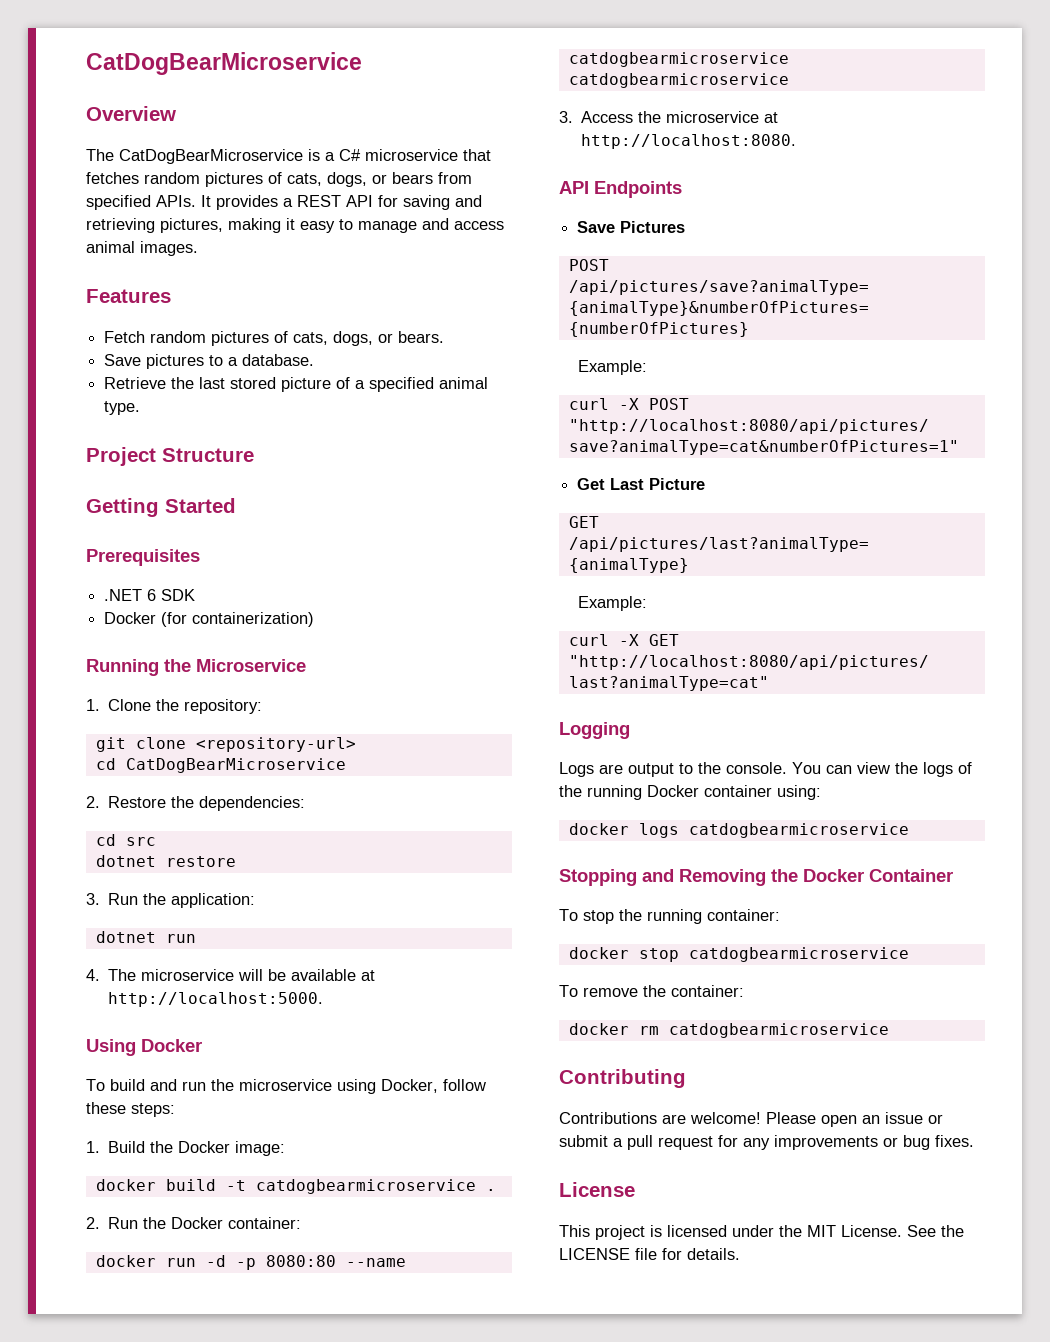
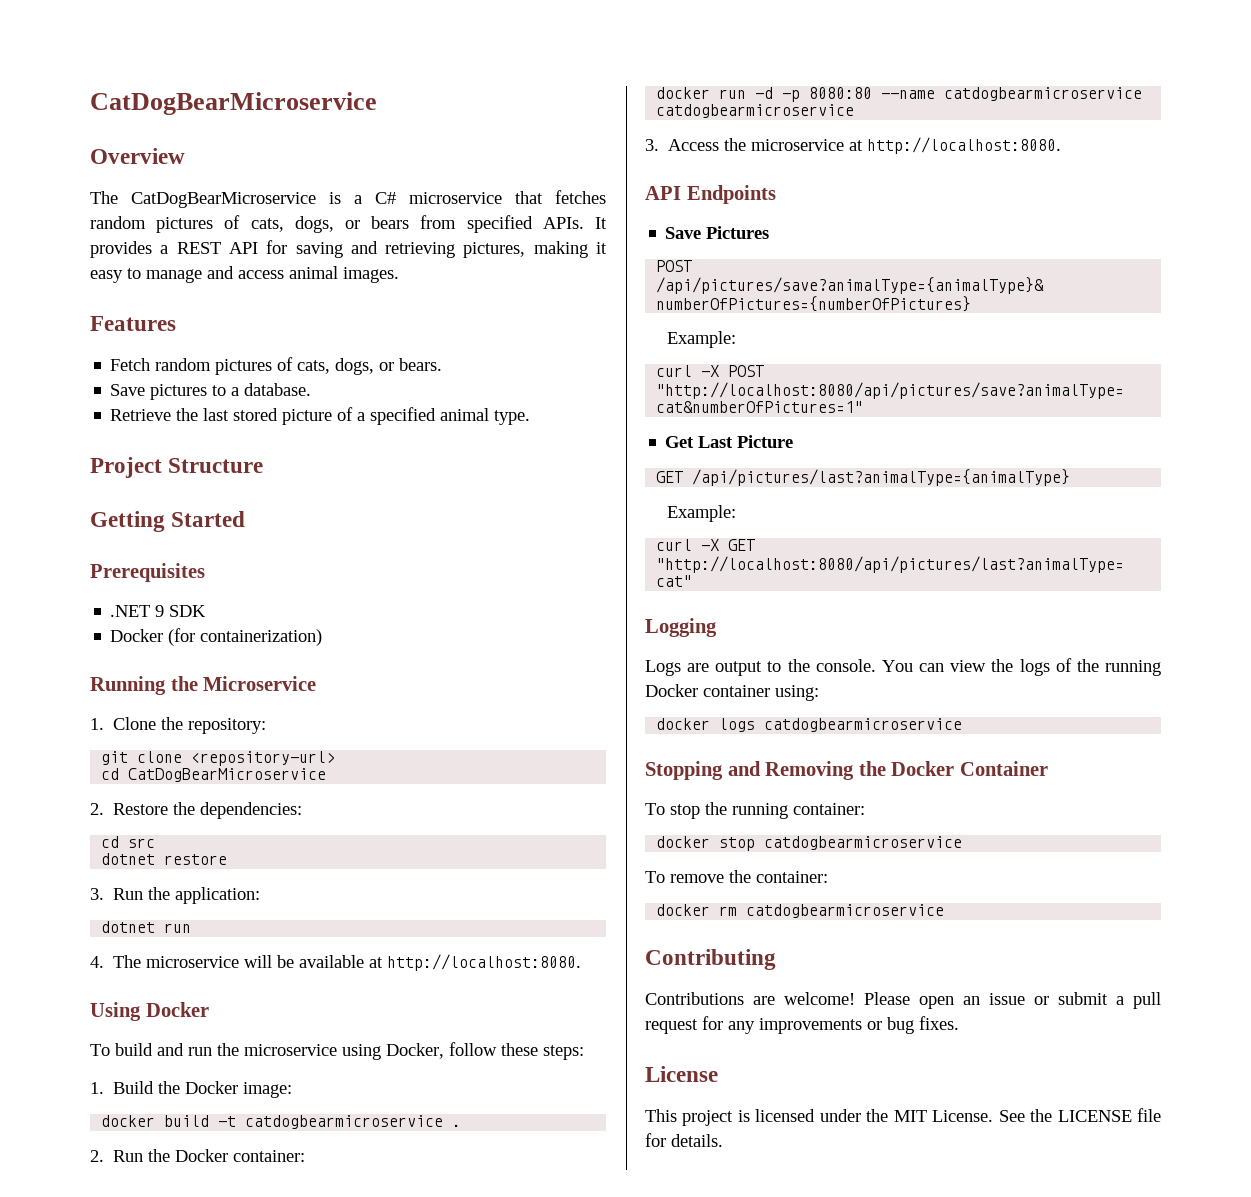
- .NET 6 SDK
+ .NET 9 SDK
- 4. The microservice will be available at http://localhost:5000.
+ 4. The microservice will be available at http://localhost:8080.

